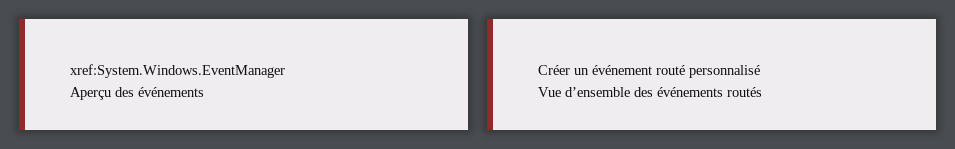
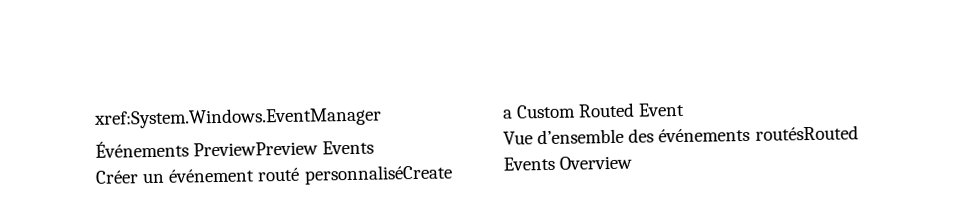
- Aperçu des événements
+ Événements PreviewPreview Events
- Créer un événement routé personnalisé
+ Créer un événement routé personnaliséCreate a Custom Routed Event
- Vue d’ensemble des événements routés
+ Vue d’ensemble des événements routésRouted Events Overview

